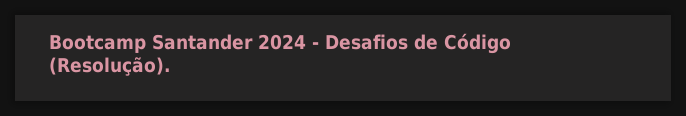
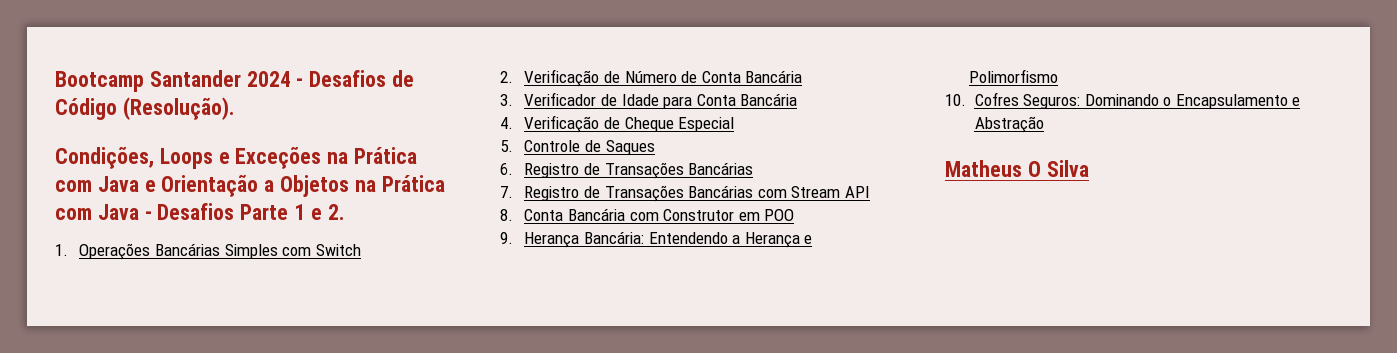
+ Condições, Loops e Exceções na Prática com Java e Orientação a Objetos na Prática com Java - Desafios Parte 1 e 2.
+ 1. Operações Bancárias Simples com Switch
+ 2. Verificação de Número de Conta Bancária
+ 3. Verificador de Idade para Conta Bancária
+ 4. Verificação de Cheque Especial
+ 5. Controle de Saques
+ 6. Registro de Transações Bancárias
+ 7. Registro de Transações Bancárias com Stream API
+ 8. Conta Bancária com Construtor em POO
+ 9. Herança Bancária: Entendendo a Herança e Polimorfismo
+ 10. Cofres Seguros: Dominando o Encapsulamento e Abstração
+ Matheus O Silva

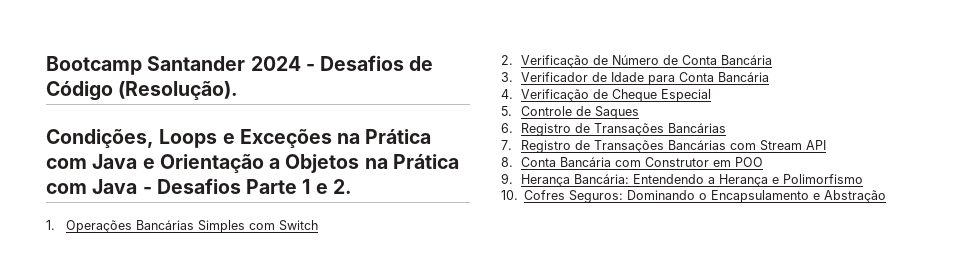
- Matheus O Silva

